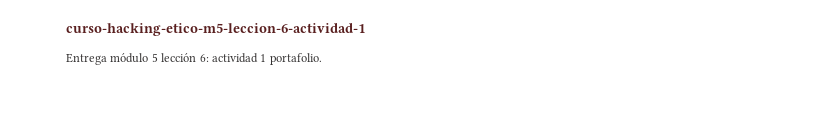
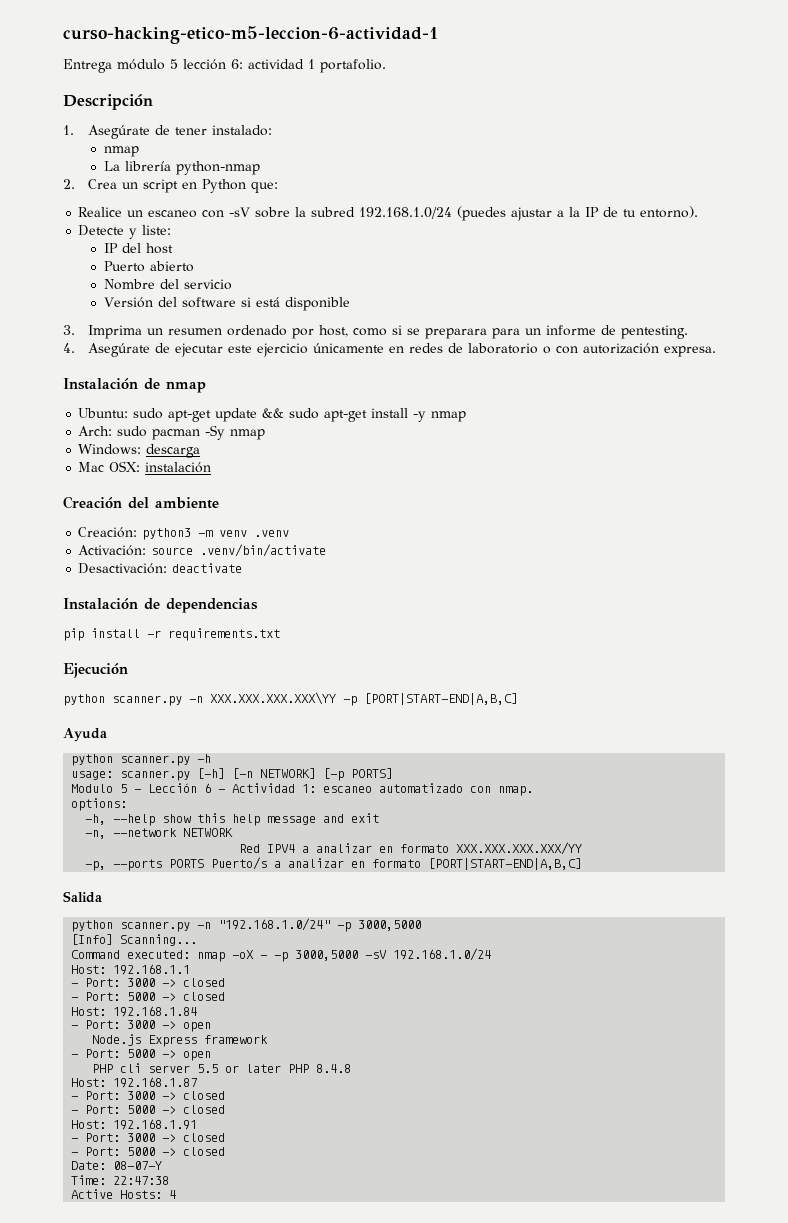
+ Descripción
+ 1. Asegúrate de tener instalado:
+ nmap
+ La librería python-nmap
+ 2. Crea un script en Python que:
+ Realice un escaneo con -sV sobre la subred 192.168.1.0/24 (puedes ajustar a la IP de tu entorno).
+ Detecte y liste:
+ IP del host
+ Puerto abierto
+ Nombre del servicio
+ Versión del software si está disponible
+ 3. Imprima un resumen ordenado por host, como si se preparara para un informe de pentesting.
+ 4. Asegúrate de ejecutar este ejercicio únicamente en redes de laboratorio o con autorización expresa.
+ Instalación de nmap
+ Ubuntu: sudo apt-get update && sudo apt-get install -y nmap
+ Arch: sudo pacman -Sy nmap
+ Windows: descarga
+ Mac OSX: instalación
+ Creación del ambiente
+ Creación: python3 -m venv .venv
+ Activación: source .venv/bin/activate
+ Desactivación: deactivate
+ Instalación de dependencias
+ pip install -r requirements.txt
+ Ejecución
+ python scanner.py -n XXX.XXX.XXX.XXX\YY -p [PORT|START-END|A,B,C]
+ Ayuda
+ python scanner.py -h
+ usage: scanner.py [-h] [-n NETWORK] [-p PORTS]
+ Modulo 5 - Lección 6 - Actividad 1: escaneo automatizado con nmap.
+ options:
+ -h, --help show this help message and exit
+ -n, --network NETWORK
+ Red IPV4 a analizar en formato XXX.XXX.XXX.XXX/YY
+ -p, --ports PORTS Puerto/s a analizar en formato [PORT|START-END|A,B,C]
+ Salida
+ python scanner.py -n "192.168.1.0/24" -p 3000,5000
+ [Info] Scanning...
+ Command executed: nmap -oX - -p 3000,5000 -sV 192.168.1.0/24
+ Host: 192.168.1.1
+ - Port: 3000 -> closed
+ - Port: 5000 -> closed
+ Host: 192.168.1.84
+ - Port: 3000 -> open
+ Node.js Express framework
+ - Port: 5000 -> open
+ PHP cli server 5.5 or later PHP 8.4.8
+ Host: 192.168.1.87
+ - Port: 3000 -> closed
+ - Port: 5000 -> closed
+ Host: 192.168.1.91
+ - Port: 3000 -> closed
+ - Port: 5000 -> closed
+ Date: 08-07-Y
+ Time: 22:47:38
+ Active Hosts: 4

